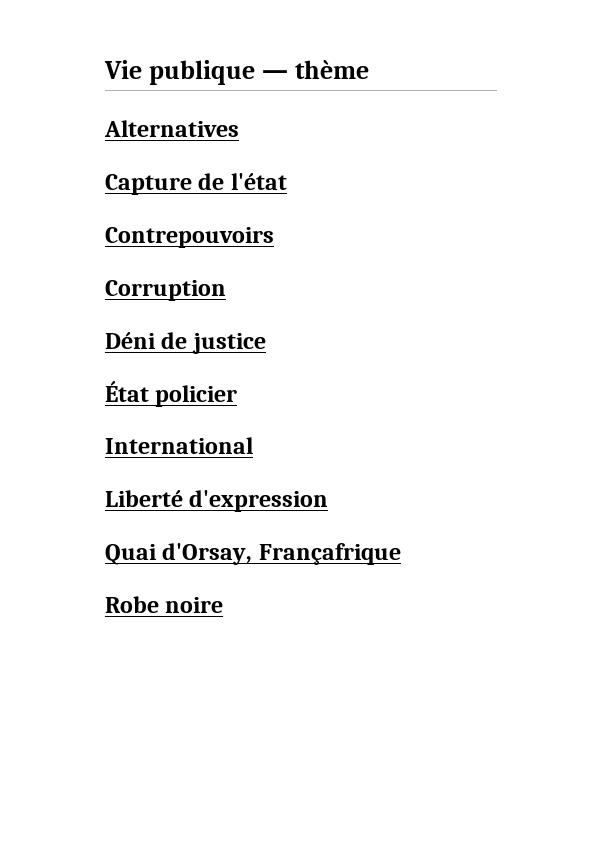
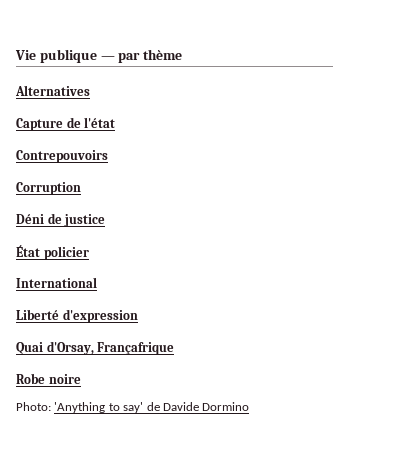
- Vie publique — thème
+ Vie publique — par thème
+ Photo: 'Anything to say' de Davide Dormino

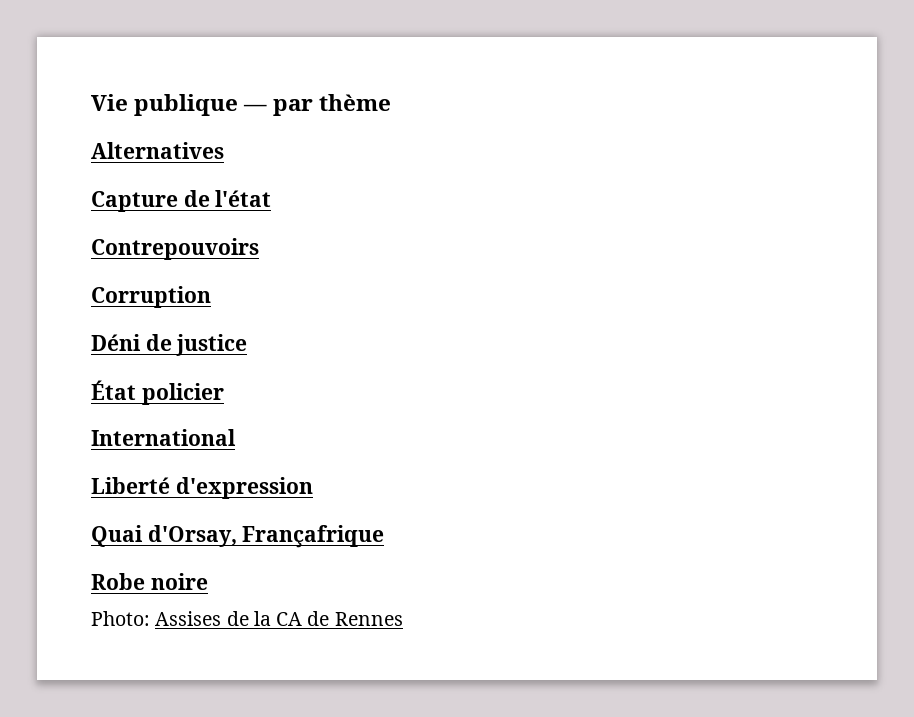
- Photo: 'Anything to say' de Davide Dormino
+ Photo: Assises de la CA de Rennes

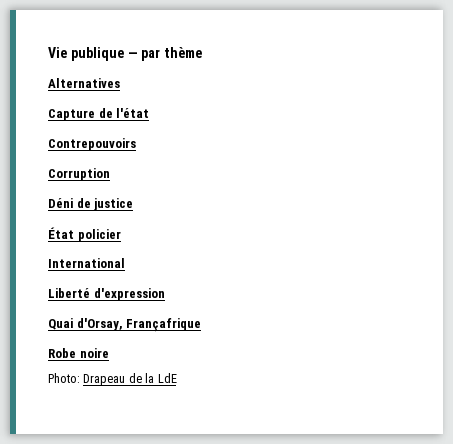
- Photo: Assises de la CA de Rennes
+ Photo: Drapeau de la LdE

